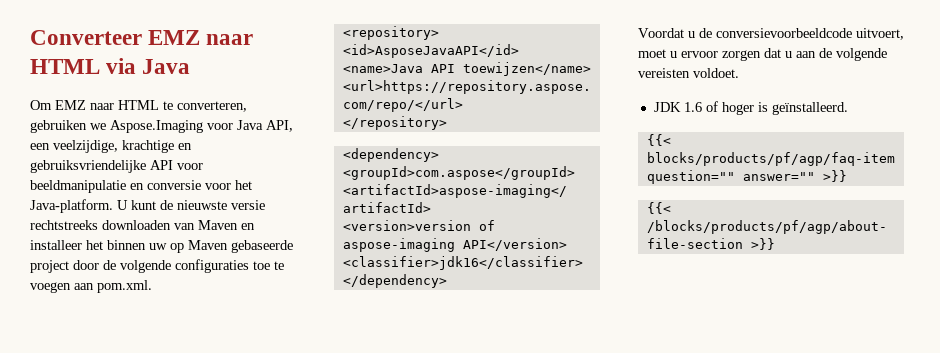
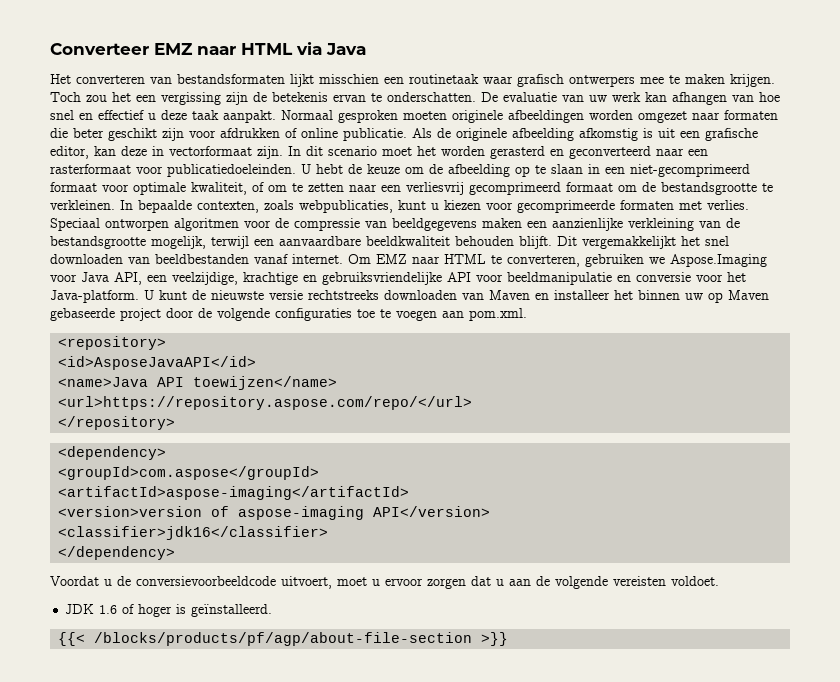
+ Het converteren van bestandsformaten lijkt misschien een routinetaak waar grafisch ontwerpers mee te maken krijgen. Toch zou het een vergissing zijn de betekenis ervan te onderschatten. De evaluatie van uw werk kan afhangen van hoe snel en effectief u deze taak aanpakt. Normaal gesproken moeten originele afbeeldingen worden omgezet naar formaten die beter geschikt zijn voor afdrukken of online publicatie. Als de originele afbeelding afkomstig is uit een grafische editor, kan deze in vectorformaat zijn. In dit scenario moet het worden gerasterd en geconverteerd naar een rasterformaat voor publicatiedoeleinden. U hebt de keuze om de afbeelding op te slaan in een niet-gecomprimeerd formaat voor optimale kwaliteit, of om te zetten naar een verliesvrij gecomprimeerd formaat om de bestandsgrootte te verkleinen. In bepaalde contexten, zoals webpublicaties, kunt u kiezen voor gecomprimeerde formaten met verlies. Speciaal ontworpen algoritmen voor de compressie van beeldgegevens maken een aanzienlijke verkleining van de bestandsgrootte mogelijk, terwijl een aanvaardbare beeldkwaliteit behouden blijft. Dit vergemakkelijkt het snel downloaden van beeldbestanden vanaf internet.
- {{< blocks/products/pf/agp/faq-item question="" answer="" >}}

